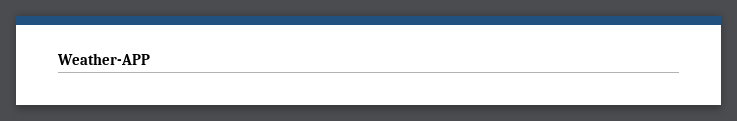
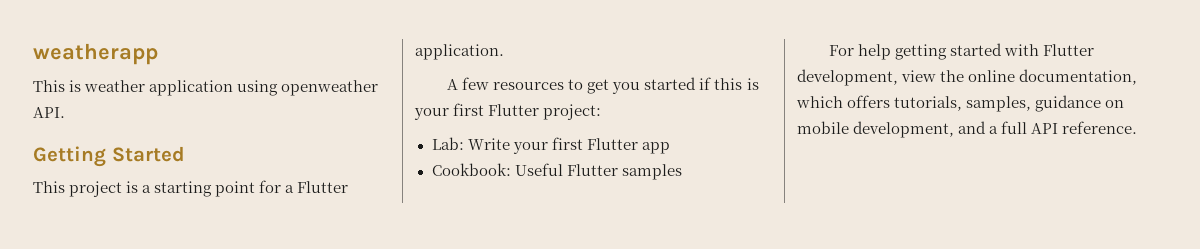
- Weather-APP
+ weatherapp
+ This is weather application using openweather API.
+ Getting Started
+ This project is a starting point for a Flutter application.
+ A few resources to get you started if this is your first Flutter project:
+ Lab: Write your first Flutter app
+ Cookbook: Useful Flutter samples
+ For help getting started with Flutter development, view the online documentation, which offers tutorials, samples, guidance on mobile development, and a full API reference.

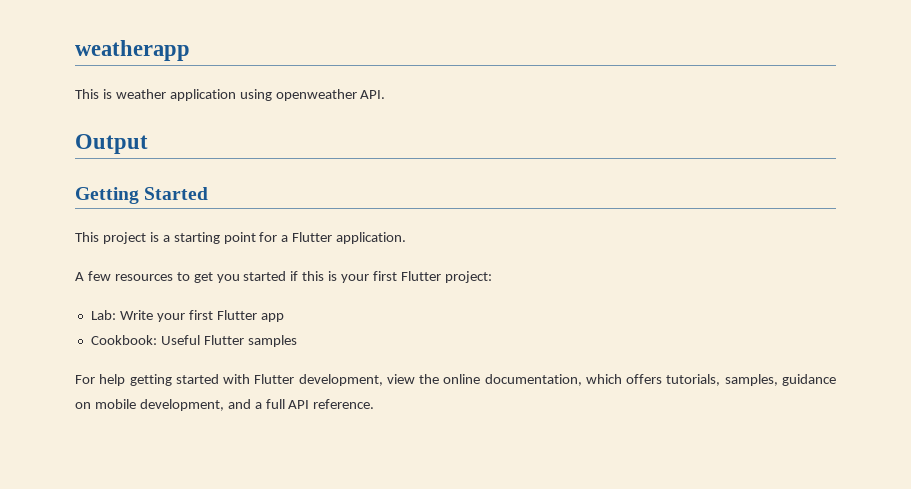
+ Output

